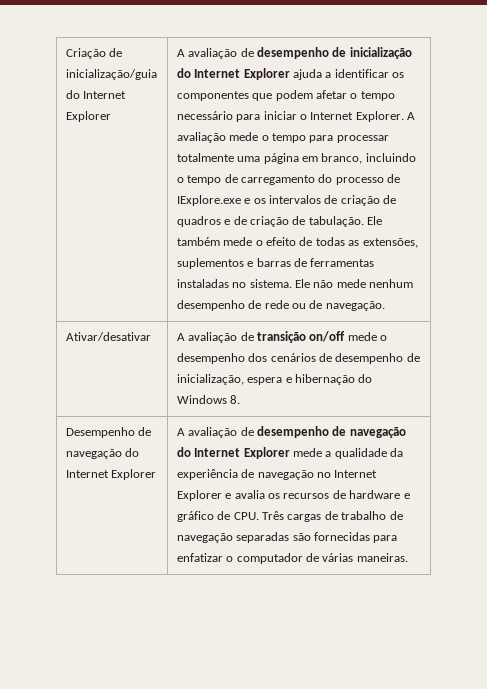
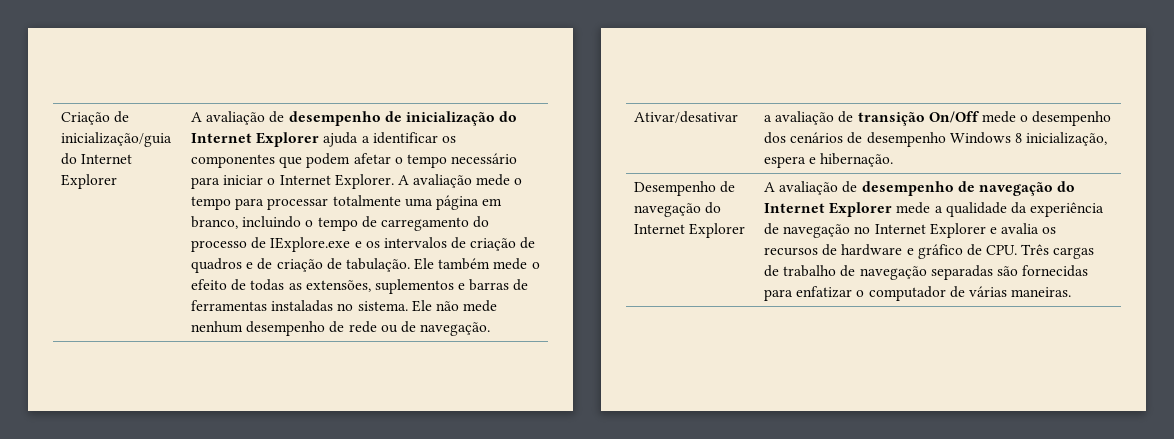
- Ativar/desativar | A avaliação de transição on/off mede o desempenho dos cenários de desempenho de inicialização, espera e hibernação do Windows 8.
+ Ativar/desativar | a avaliação de transição On/Off mede o desempenho dos cenários de desempenho Windows 8 inicialização, espera e hibernação.

